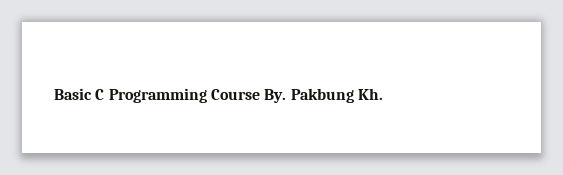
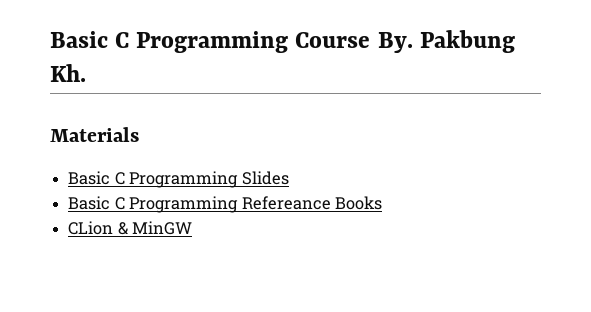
+ Materials
+ Basic C Programming Slides
+ Basic C Programming Refereance Books
+ CLion & MinGW

